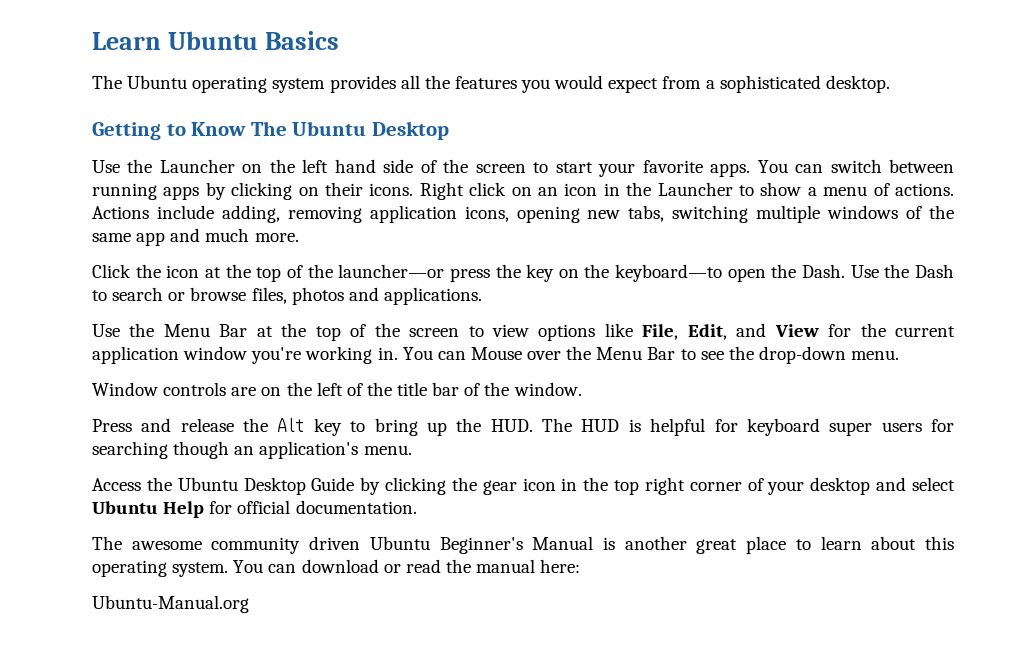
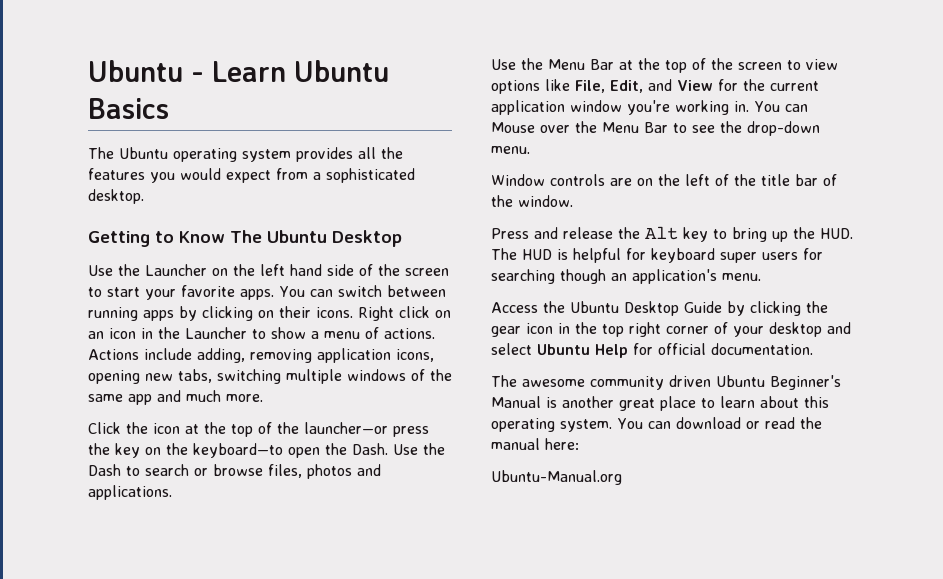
- Learn Ubuntu Basics
+ Ubuntu - Learn Ubuntu Basics

